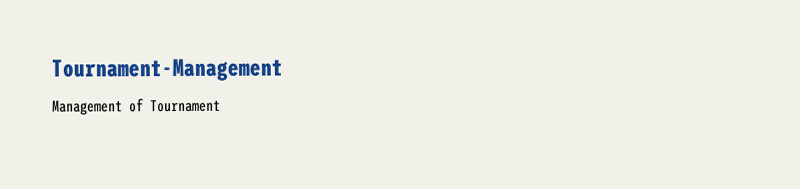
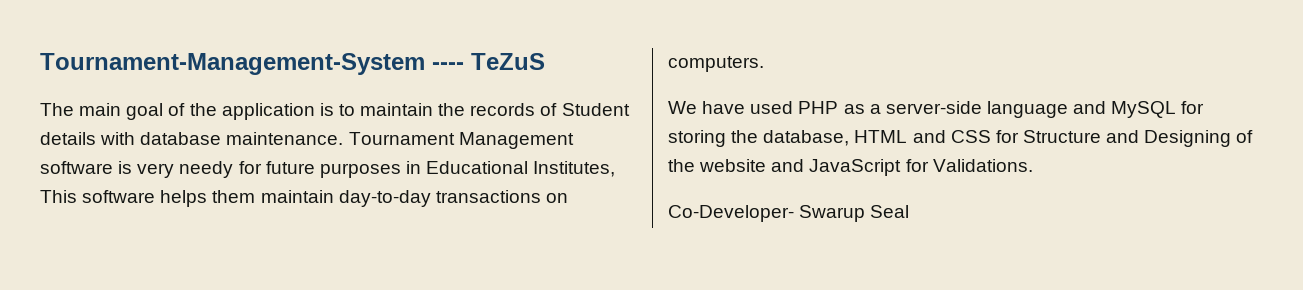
- Tournament-Management
- Management of Tournament
+ Tournament-Management-System ---- TeZuS
+ The main goal of the application is to maintain the records of Student details with database maintenance. Tournament Management software is very needy for future purposes in Educational Institutes, This software helps them maintain day-to-day transactions on computers.
+ We have used PHP as a server-side language and MySQL for storing the database, HTML and CSS for Structure and Designing of the website and JavaScript for Validations.
+ Co-Developer- Swarup Seal

